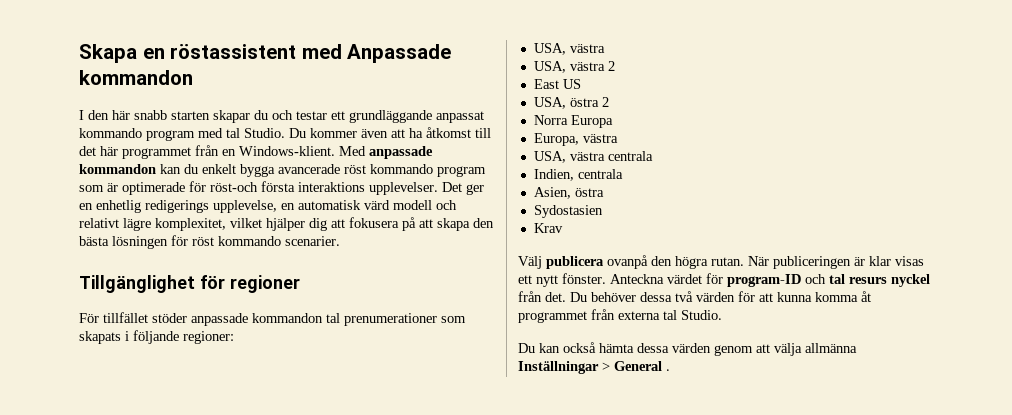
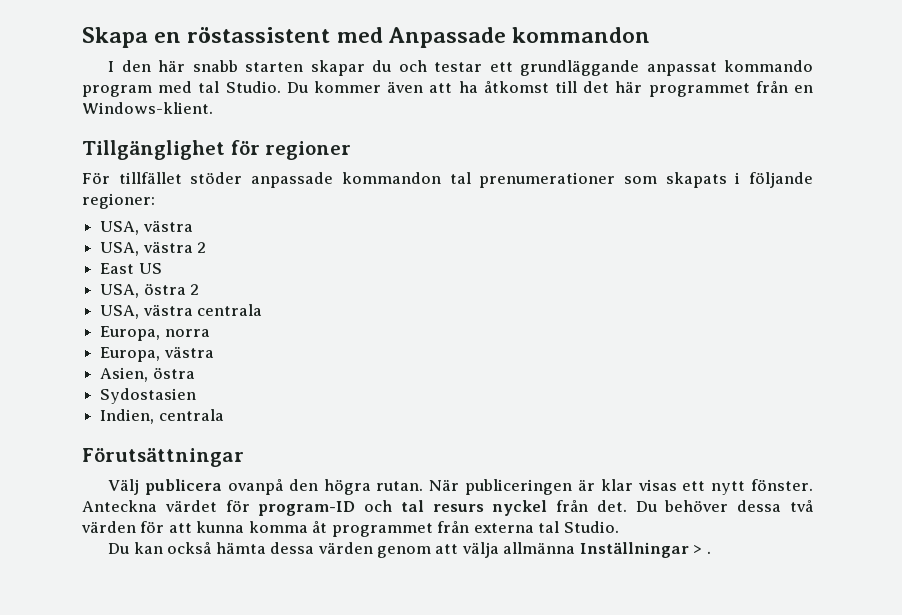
- Med anpassade kommandon kan du enkelt bygga avancerade röst kommando program som är optimerade för röst-och första interaktions upplevelser. Det ger en enhetlig redigerings upplevelse, en automatisk värd modell och relativt lägre komplexitet, vilket hjälper dig att fokusera på att skapa den bästa lösningen för röst kommando scenarier.
- Norra Europa
- Europa, västra
- Indien, centrala
+ Europa, norra
+ Europa, västra
- Krav
+ Indien, centrala
+ Förutsättningar
- Du kan också hämta dessa värden genom att välja allmänna Inställningar > General .
+ Du kan också hämta dessa värden genom att välja allmänna Inställningar > .

